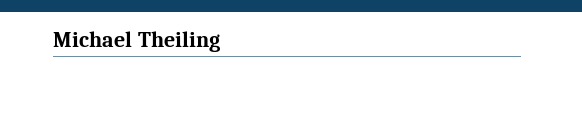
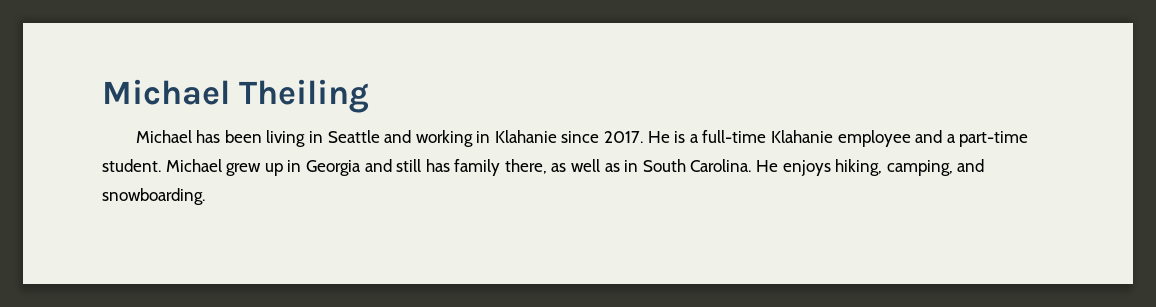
+ Michael has been living in Seattle and working in Klahanie since 2017. He is a full-time Klahanie employee and a part-time student. Michael grew up in Georgia and still has family there, as well as in South Carolina. He enjoys hiking, camping, and snowboarding.

